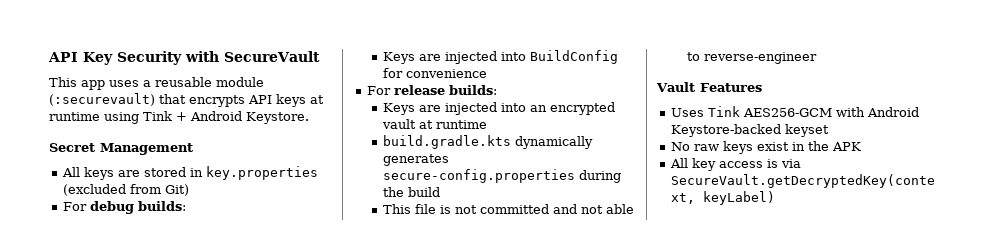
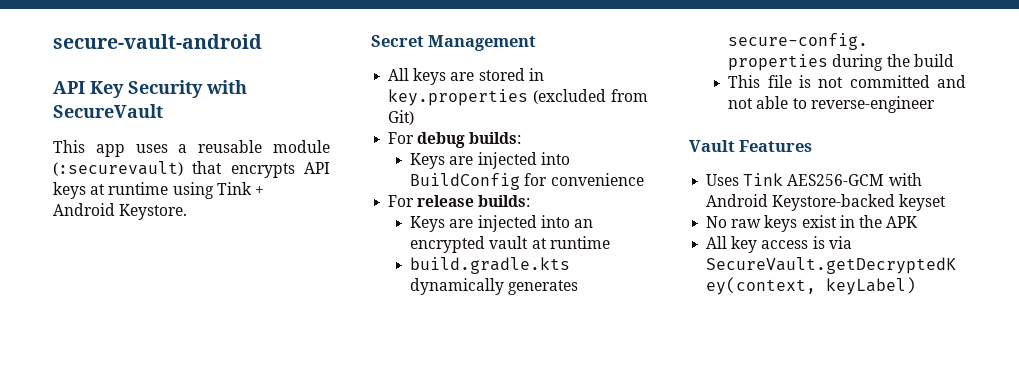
+ secure-vault-android

